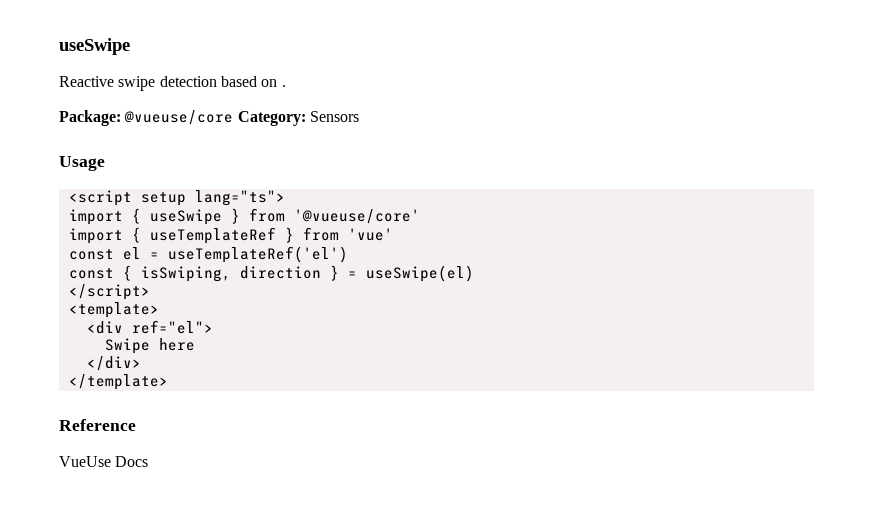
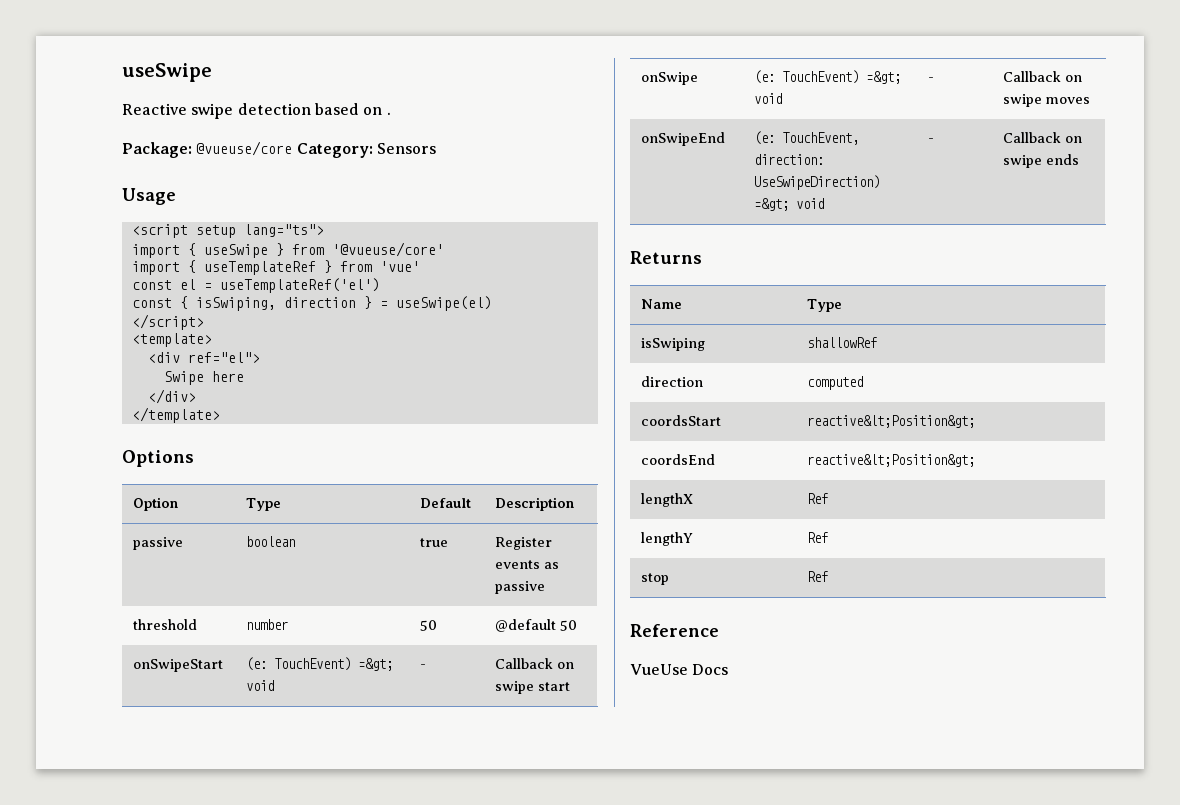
+ Options
+ Option | Type | Default | Description
+ passive | boolean | true | Register events as passive
+ threshold | number | 50 | @default 50
+ onSwipeStart | (e: TouchEvent) =&gt; void | - | Callback on swipe start
+ onSwipe | (e: TouchEvent) =&gt; void | - | Callback on swipe moves
+ onSwipeEnd | (e: TouchEvent, direction: UseSwipeDirection) =&gt; void | - | Callback on swipe ends
+ Returns
+ Name | Type
+ isSwiping | shallowRef
+ direction | computed
+ coordsStart | reactive&lt;Position&gt;
+ coordsEnd | reactive&lt;Position&gt;
+ lengthX | Ref
+ lengthY | Ref
+ stop | Ref

